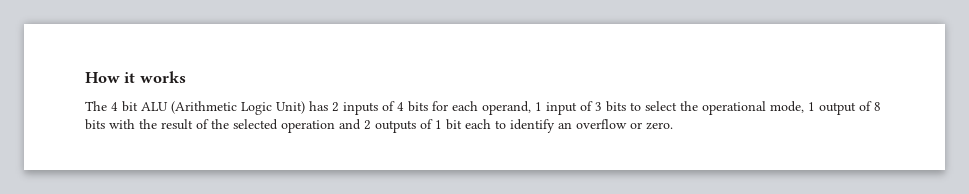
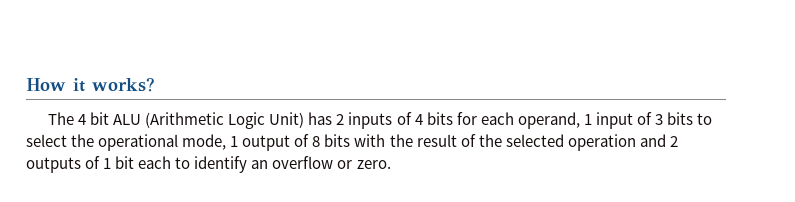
- How it works
+ How it works?

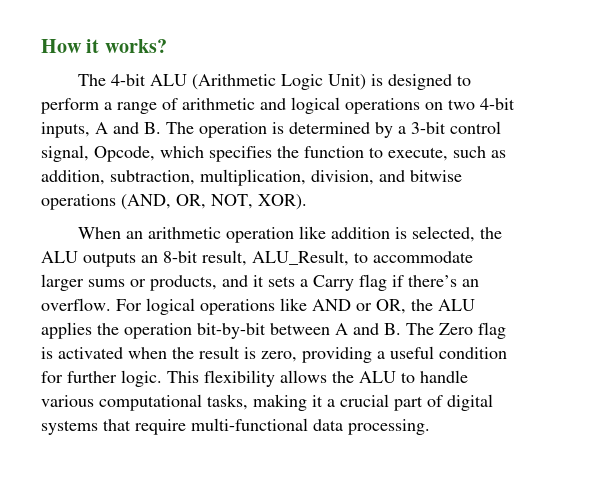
- The 4 bit ALU (Arithmetic Logic Unit) has 2 inputs of 4 bits for each operand, 1 input of 3 bits to select the operational mode, 1 output of 8 bits with the result of the selected operation and 2 outputs of 1 bit each to identify an overflow or zero.
+ The 4-bit ALU (Arithmetic Logic Unit) is designed to perform a range of arithmetic and logical operations on two 4-bit inputs, A and B. The operation is determined by a 3-bit control signal, Opcode, which specifies the function to execute, such as addition, subtraction, multiplication, division, and bitwise operations (AND, OR, NOT, XOR).
+ When an arithmetic operation like addition is selected, the ALU outputs an 8-bit result, ALU_Result, to accommodate larger sums or products, and it sets a Carry flag if there’s an overflow. For logical operations like AND or OR, the ALU applies the operation bit-by-bit between A and B. The Zero flag is activated when the result is zero, providing a useful condition for further logic. This flexibility allows the ALU to handle various computational tasks, making it a crucial part of digital systems that require multi-functional data processing.

